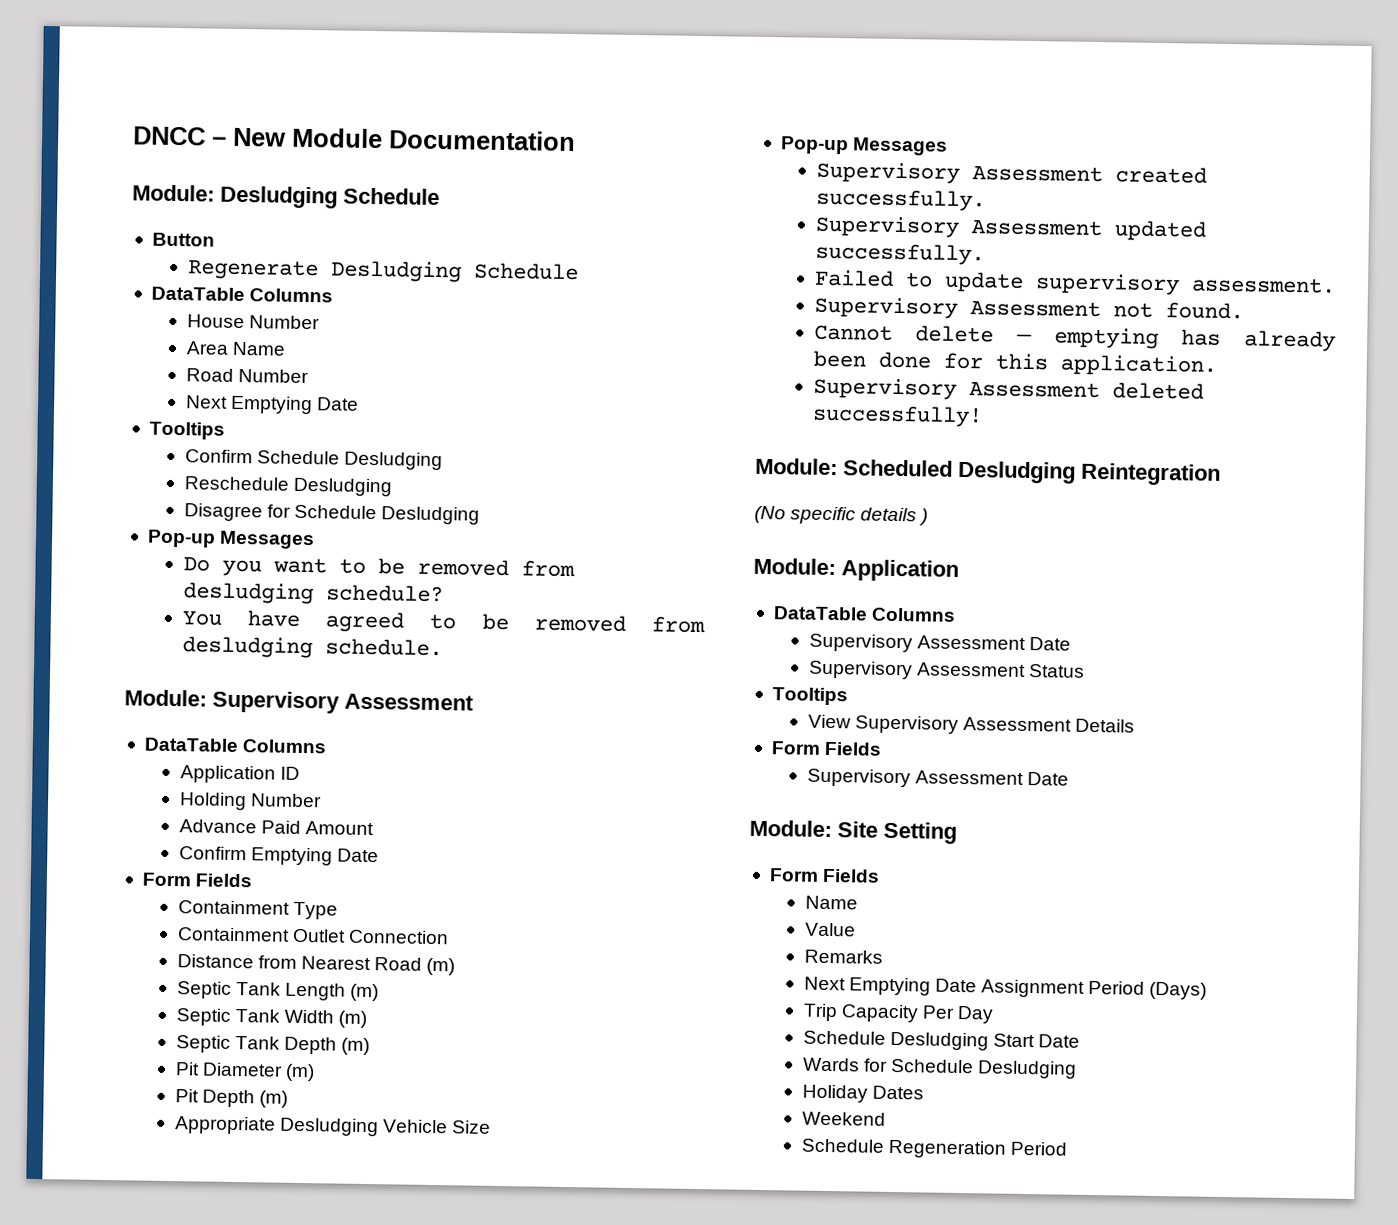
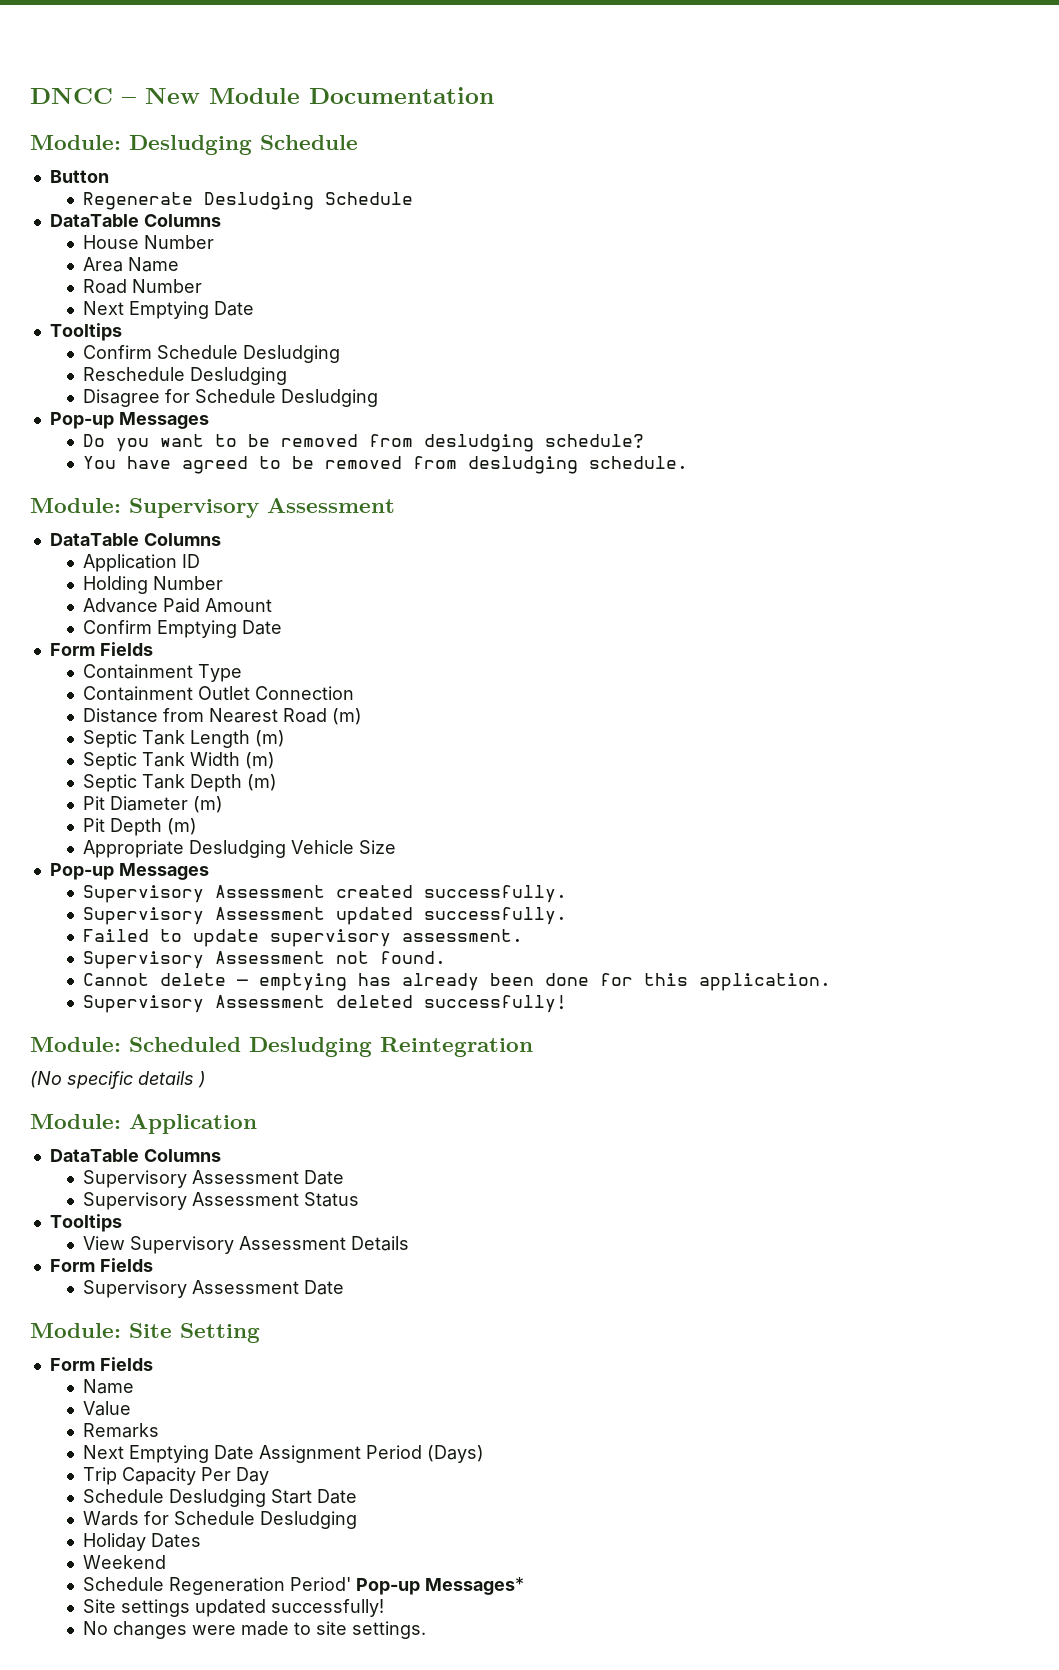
- Schedule Regeneration Period
+ Schedule Regeneration Period' Pop-up Messages*
+ Site settings updated successfully!
+ No changes were made to site settings.

